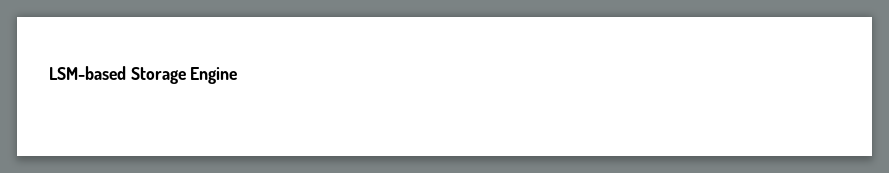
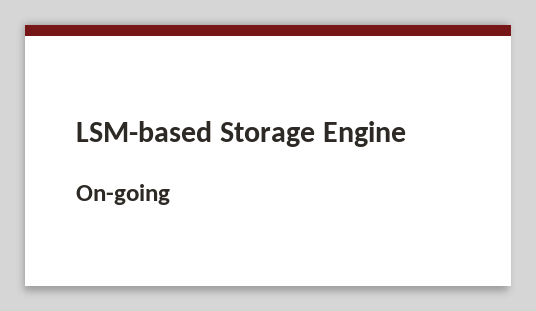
+ On-going

